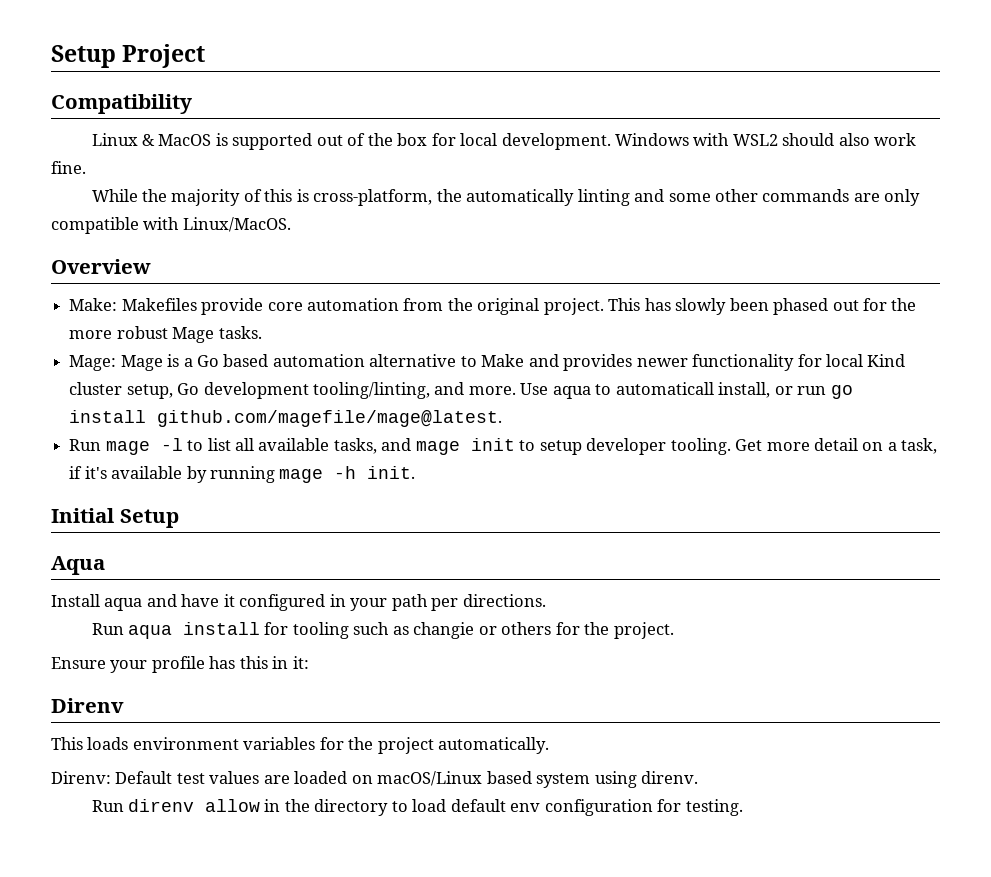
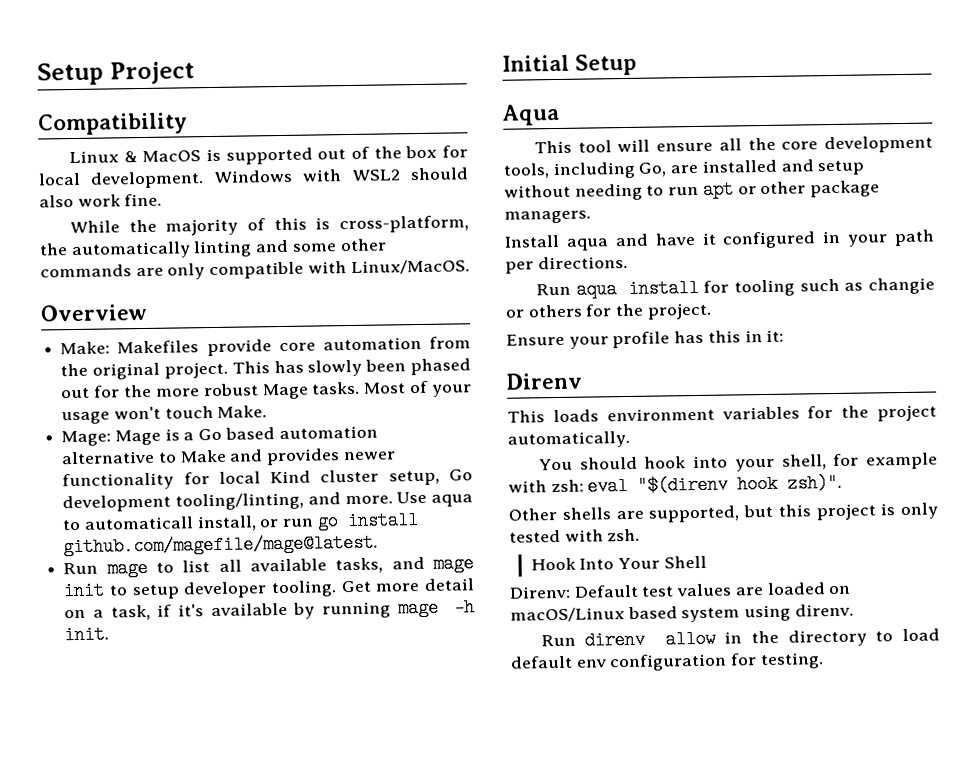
+ Most of your usage won't touch Make.
- Run mage -l to list all available tasks, and mage init to setup developer tooling.
+ Run mage to list all available tasks, and mage init to setup developer tooling.
+ This tool will ensure all the core development tools, including Go, are installed and setup without needing to run apt or other package managers.
+ You should hook into your shell, for example with zsh: eval "$(direnv hook zsh)".
+ Other shells are supported, but this project is only tested with zsh.
+ Hook Into Your Shell

